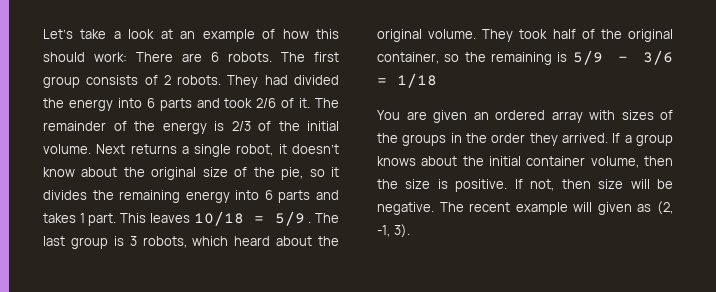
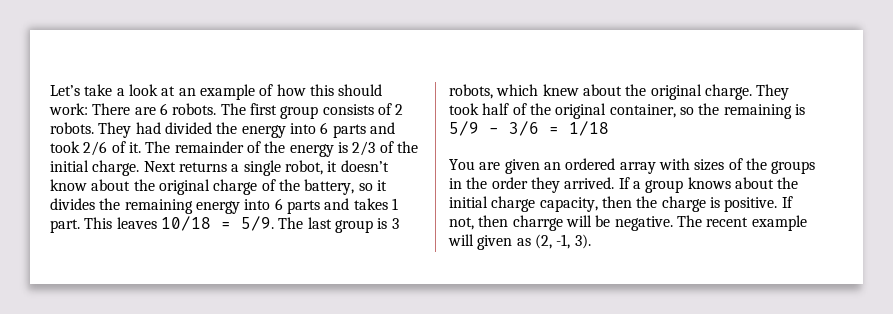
- The remainder of the energy is 2/3 of the initial volume.
+ The remainder of the energy is 2/3 of the initial charge.
- Next returns a single robot, it doesn’t know about the original size of the pie, so it divides the remaining energy into 6 parts and takes 1 part.
+ Next returns a single robot, it doesn’t know about the original charge of the battery, so it divides the remaining energy into 6 parts and takes 1 part.
- This leaves 10/18 = 5/9 .
+ This leaves 10/18 = 5/9.
- The last group is 3 robots, which heard about the original volume.
+ The last group is 3 robots, which knew about the original charge.
- If a group knows about the initial container volume, then the size is positive.
+ If a group knows about the initial charge capacity, then the charge is positive.
- If not, then size will be negative.
+ If not, then charrge will be negative.

